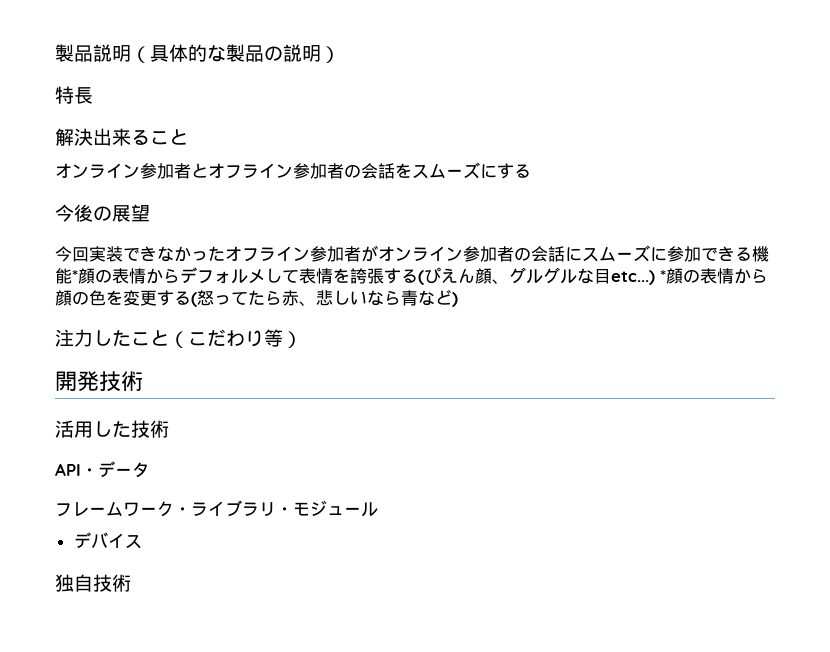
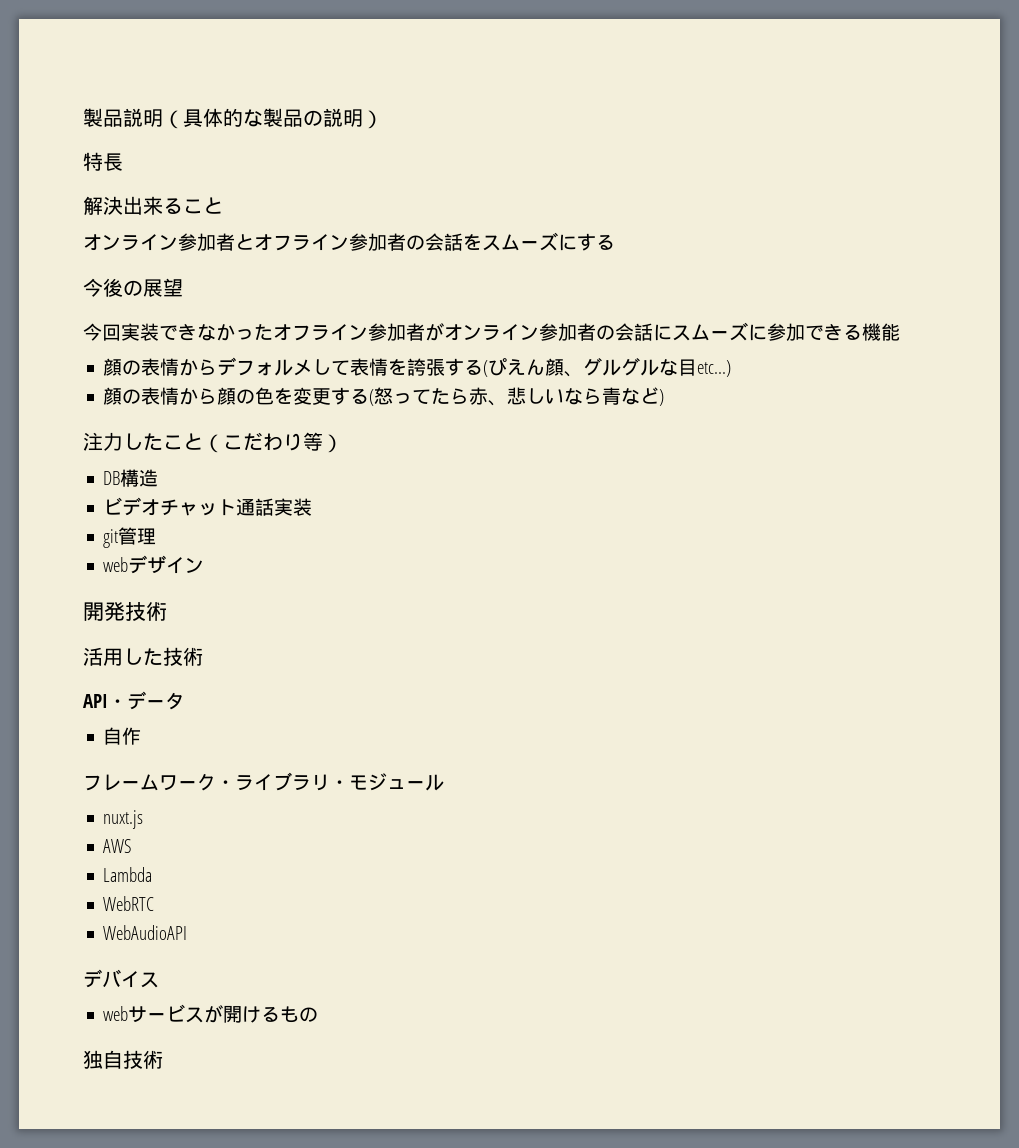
- 今回実装できなかったオフライン参加者がオンライン参加者の会話にスムーズに参加できる機能*顔の表情からデフォルメして表情を誇張する(ぴえん顔、グルグルな目etc...) *顔の表情から顔の色を変更する(怒ってたら赤、悲しいなら青など)
+ 今回実装できなかったオフライン参加者がオンライン参加者の会話にスムーズに参加できる機能
+ 顔の表情からデフォルメして表情を誇張する(ぴえん顔、グルグルな目etc...)
+ 顔の表情から顔の色を変更する(怒ってたら赤、悲しいなら青など)
+ DB構造
+ ビデオチャット通話実装
+ git管理
+ webデザイン
+ 自作
+ nuxt.js
+ AWS
+ Lambda
+ WebRTC
+ WebAudioAPI
  デバイス
+ webサービスが開けるもの

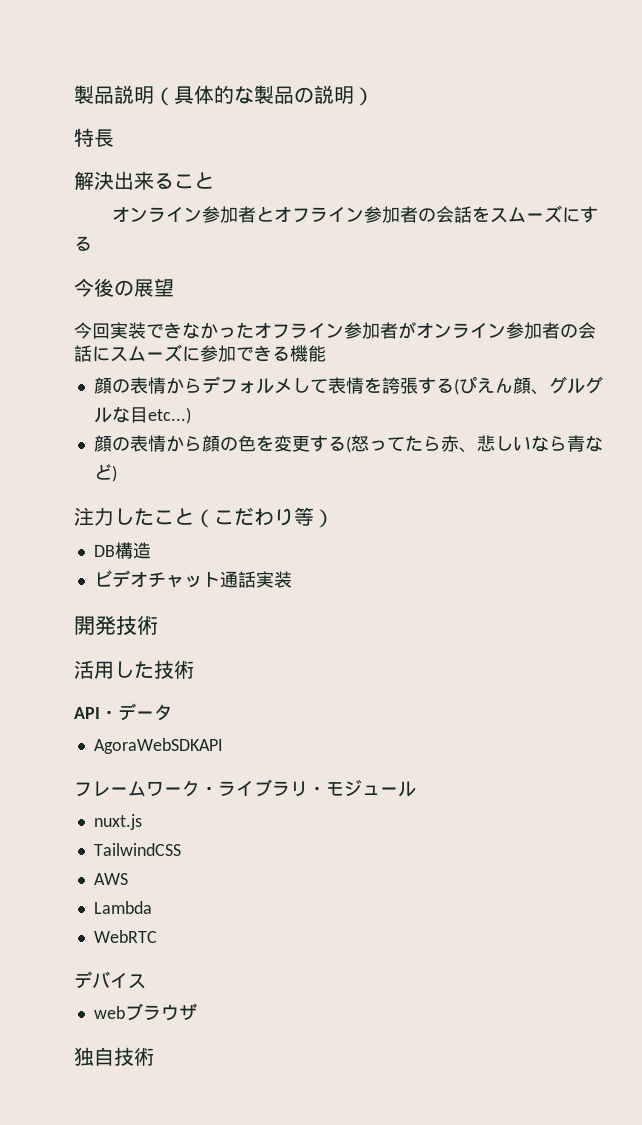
- git管理
- webデザイン
- 自作
+ AgoraWebSDKAPI
+ TailwindCSS
- WebAudioAPI
- webサービスが開けるもの
+ webブラウザ

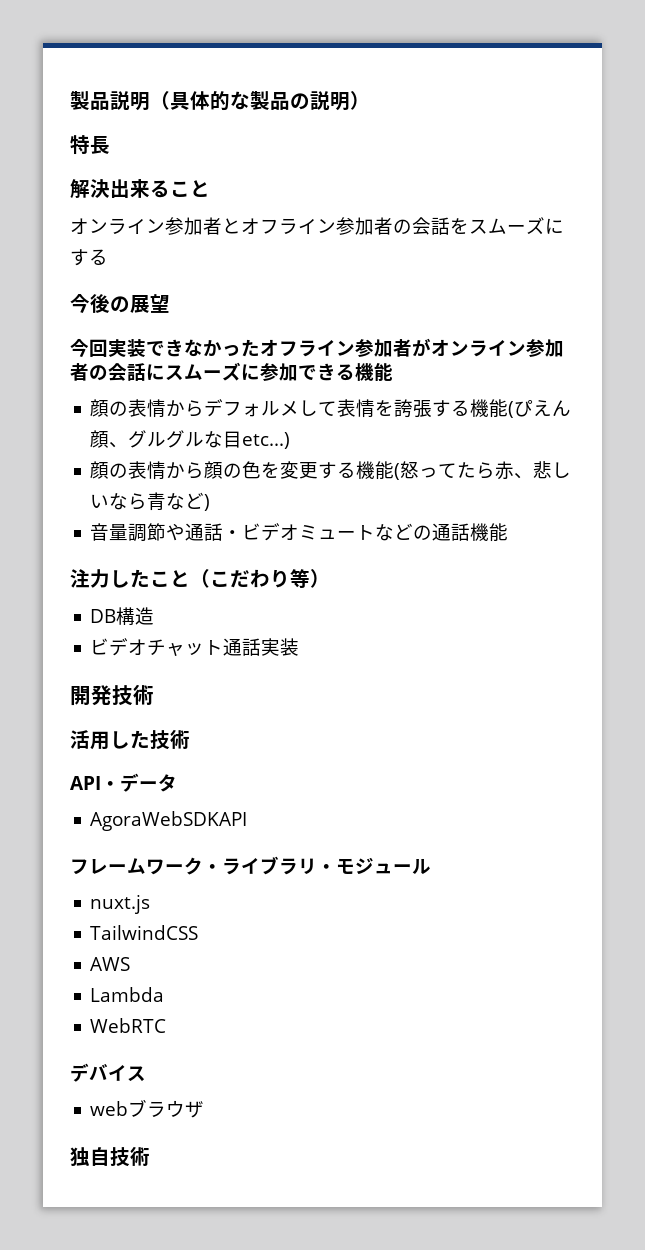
- 顔の表情からデフォルメして表情を誇張する(ぴえん顔、グルグルな目etc...)
+ 顔の表情からデフォルメして表情を誇張する機能(ぴえん顔、グルグルな目etc...)
- 顔の表情から顔の色を変更する(怒ってたら赤、悲しいなら青など)
+ 顔の表情から顔の色を変更する機能(怒ってたら赤、悲しいなら青など)
+ 音量調節や通話・ビデオミュートなどの通話機能

